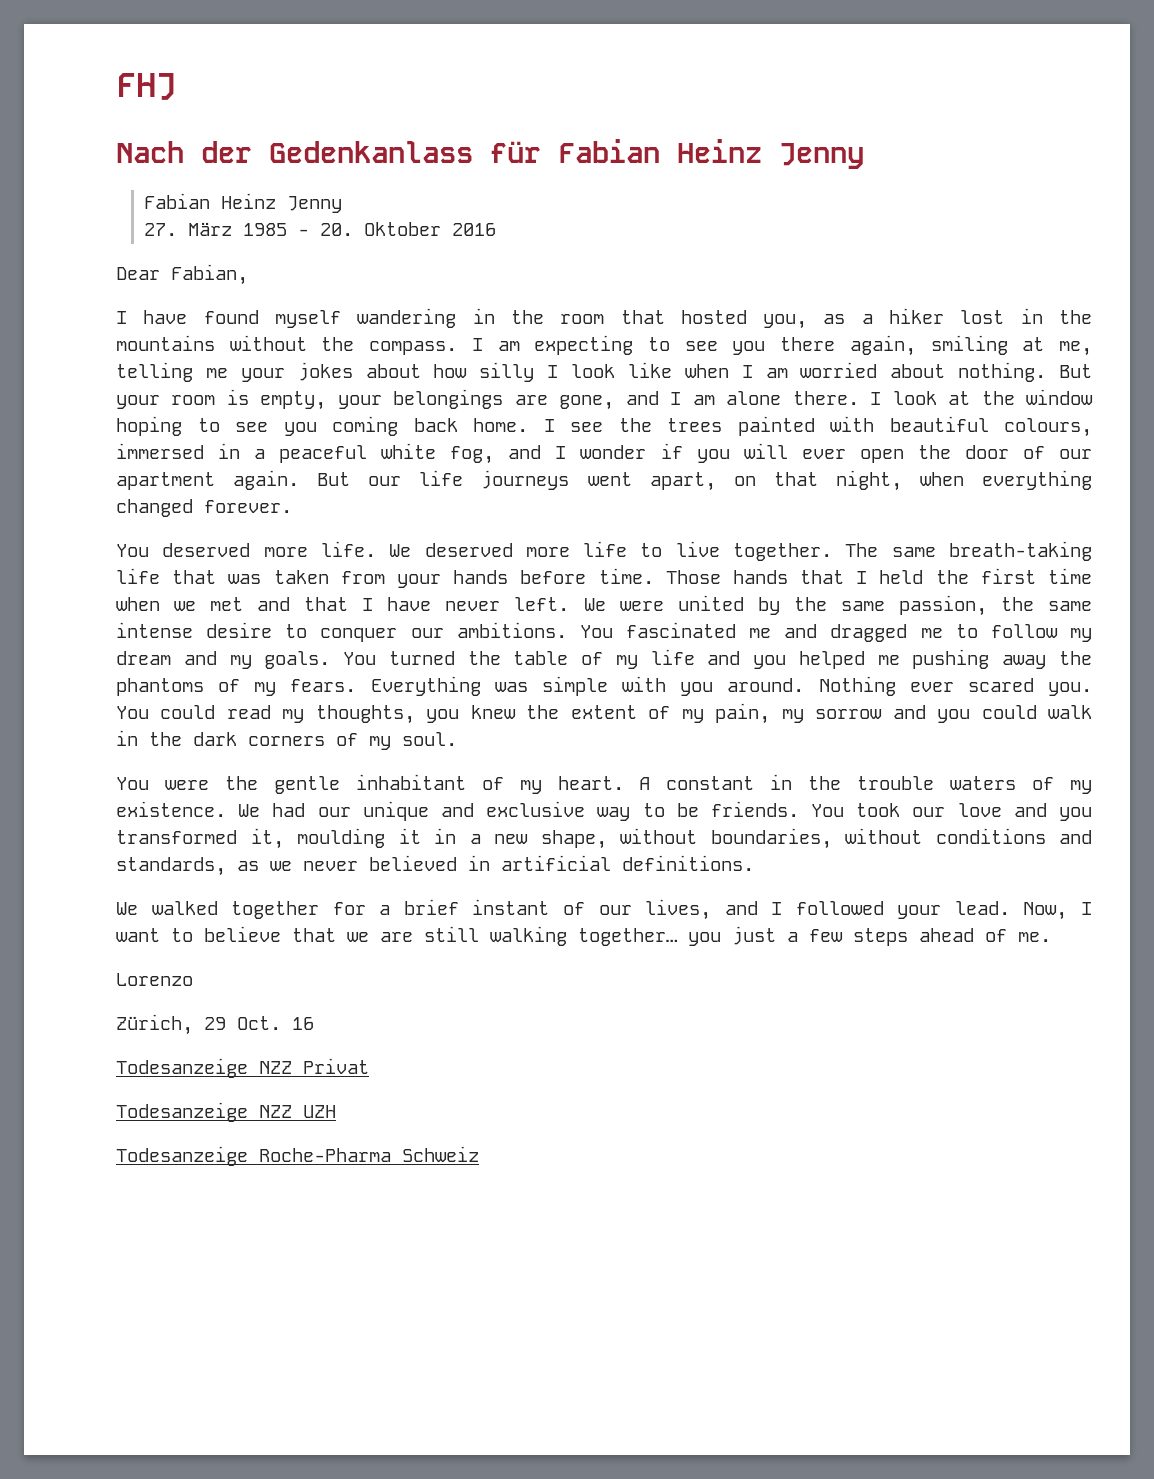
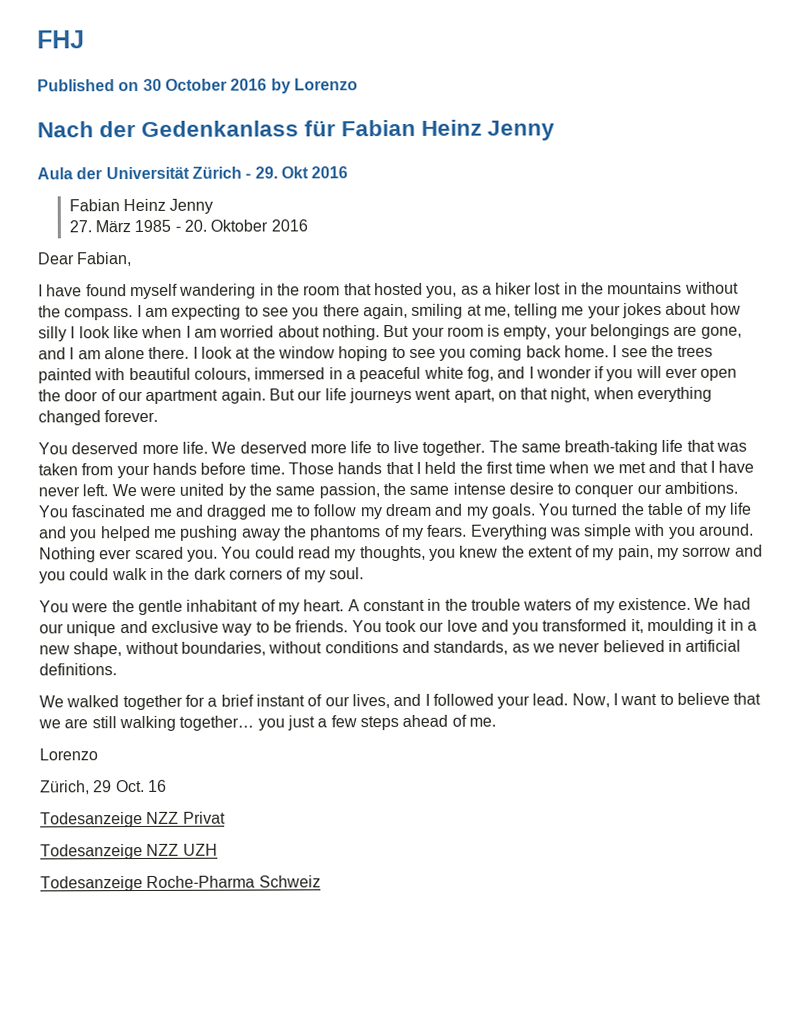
+ Published on 30 October 2016 by Lorenzo
+ Aula der Universität Zürich - 29. Okt 2016

